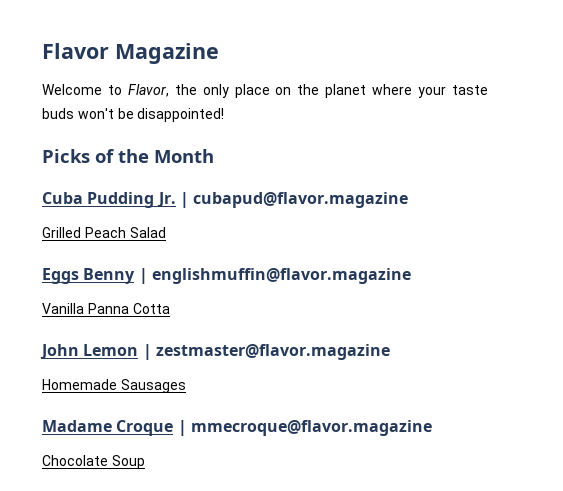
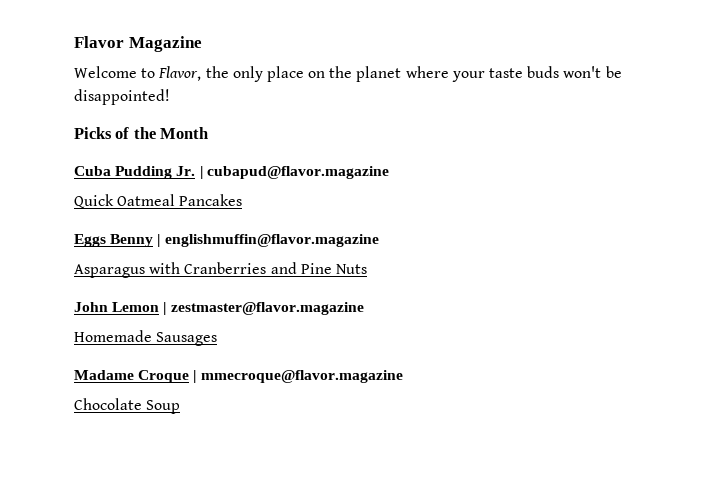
- Grilled Peach Salad
+ Quick Oatmeal Pancakes
- Vanilla Panna Cotta
+ Asparagus with Cranberries and Pine Nuts

